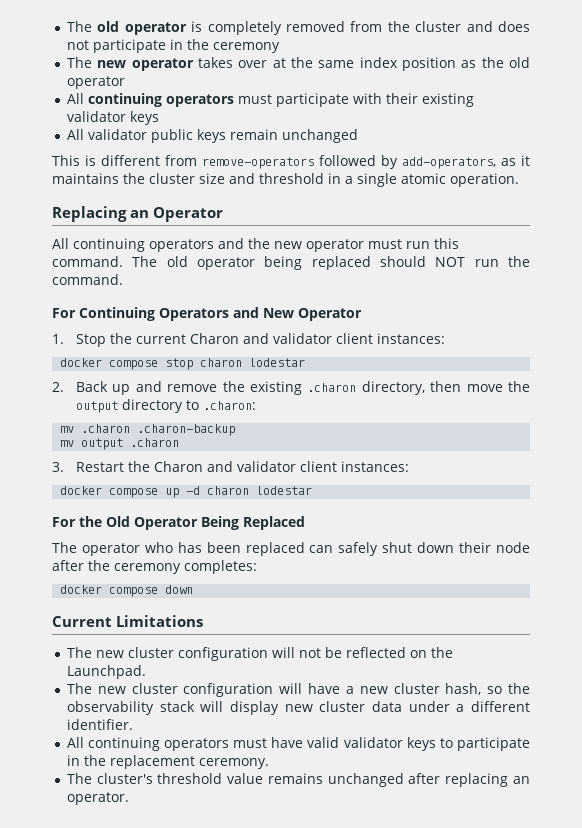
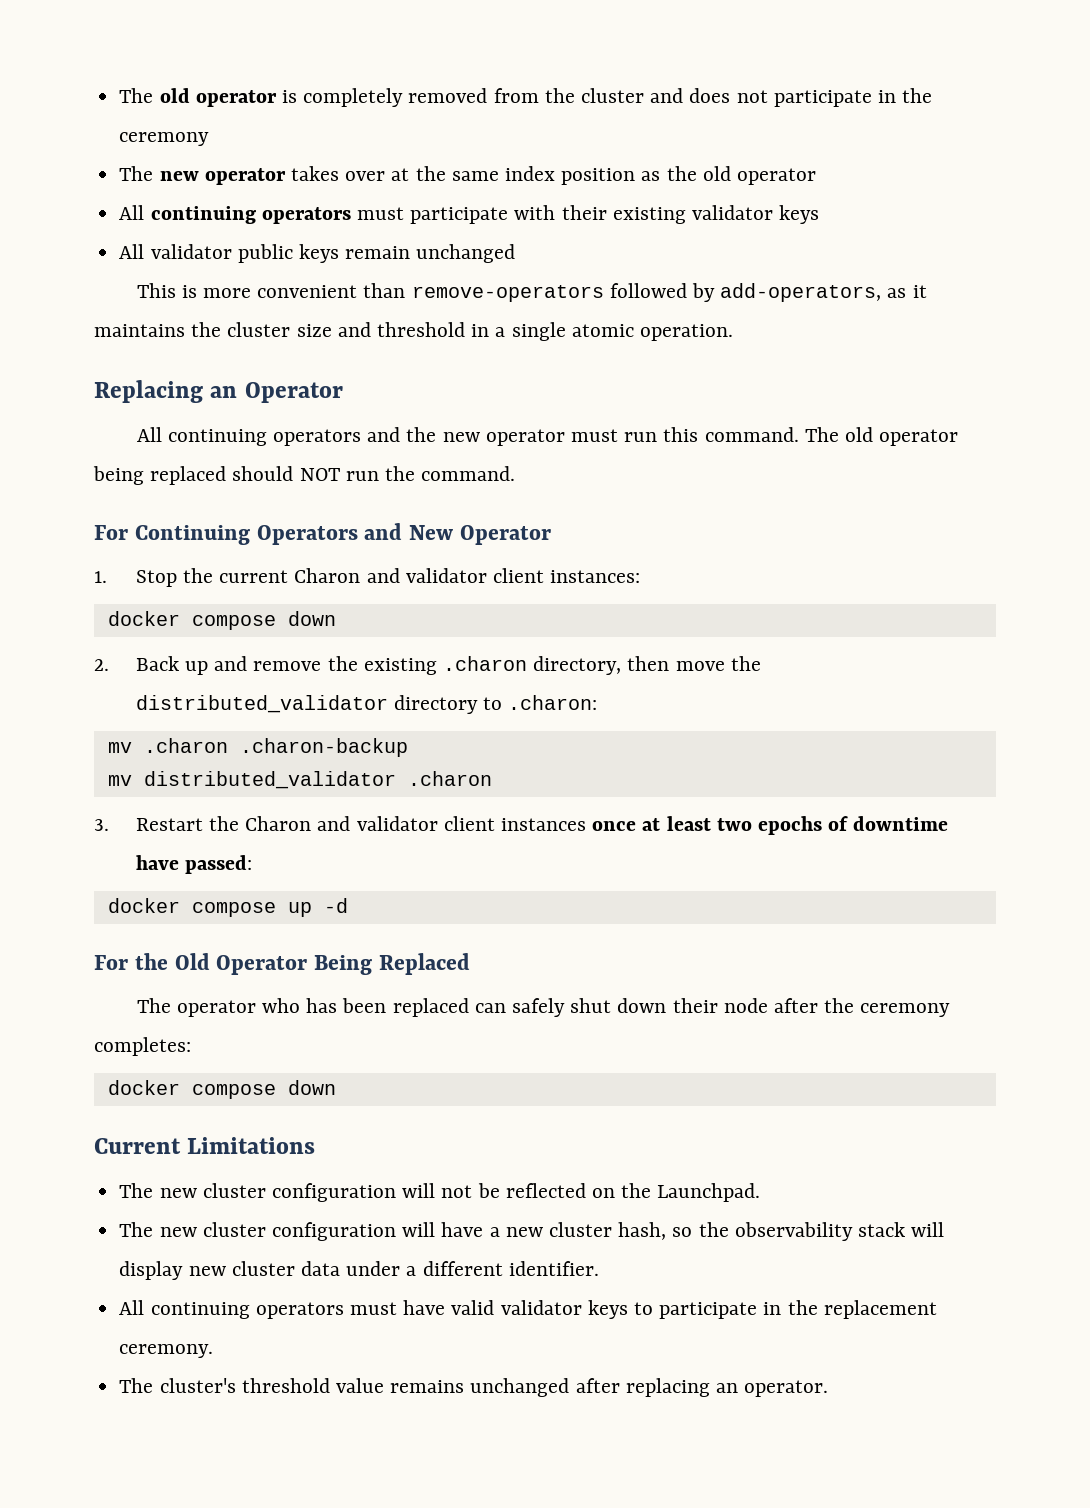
- This is different from remove-operators followed by add-operators, as it maintains the cluster size and threshold in a single atomic operation.
+ This is more convenient than remove-operators followed by add-operators, as it maintains the cluster size and threshold in a single atomic operation.
  1. Stop the current Charon and validator client instances:
- docker compose stop charon lodestar
+ docker compose down
- 2. Back up and remove the existing .charon directory, then move the output directory to .charon:
+ 2. Back up and remove the existing .charon directory, then move the distributed_validator directory to .charon:
- mv output .charon
+ mv distributed_validator .charon
- 3. Restart the Charon and validator client instances:
+ 3. Restart the Charon and validator client instances once at least two epochs of downtime have passed:
- docker compose up -d charon lodestar
+ docker compose up -d

